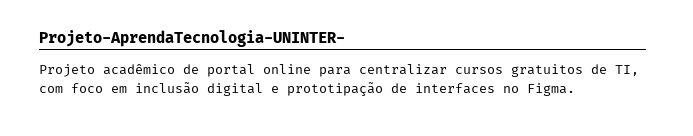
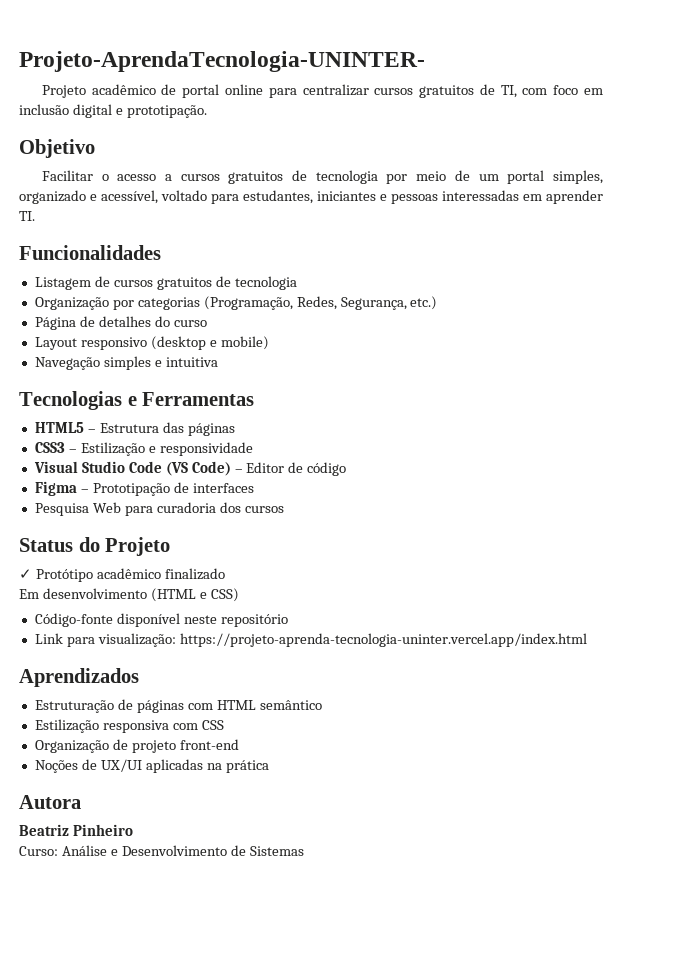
- Projeto acadêmico de portal online para centralizar cursos gratuitos de TI, com foco em inclusão digital e prototipação de interfaces no Figma.
+ Projeto acadêmico de portal online para centralizar cursos gratuitos de TI, com foco em inclusão digital e prototipação.
+ Objetivo
+ Facilitar o acesso a cursos gratuitos de tecnologia por meio de um portal simples, organizado e acessível, voltado para estudantes, iniciantes e pessoas interessadas em aprender TI.
+ Funcionalidades
+ Listagem de cursos gratuitos de tecnologia
+ Organização por categorias (Programação, Redes, Segurança, etc.)
+ Página de detalhes do curso
+ Layout responsivo (desktop e mobile)
+ Navegação simples e intuitiva
+ Tecnologias e Ferramentas
+ HTML5 – Estrutura das páginas
+ CSS3 – Estilização e responsividade
+ Visual Studio Code (VS Code) – Editor de código
+ Figma – Prototipação de interfaces
+ Pesquisa Web para curadoria dos cursos
+ Status do Projeto
+ ✓ Protótipo acadêmico finalizado
+ Em desenvolvimento (HTML e CSS)
+ Código-fonte disponível neste repositório
+ Link para visualização: https://projeto-aprenda-tecnologia-uninter.vercel.app/index.html
+ Aprendizados
+ Estruturação de páginas com HTML semântico
+ Estilização responsiva com CSS
+ Organização de projeto front-end
+ Noções de UX/UI aplicadas na prática
+ Autora
+ Beatriz Pinheiro
+ Curso: Análise e Desenvolvimento de Sistemas

